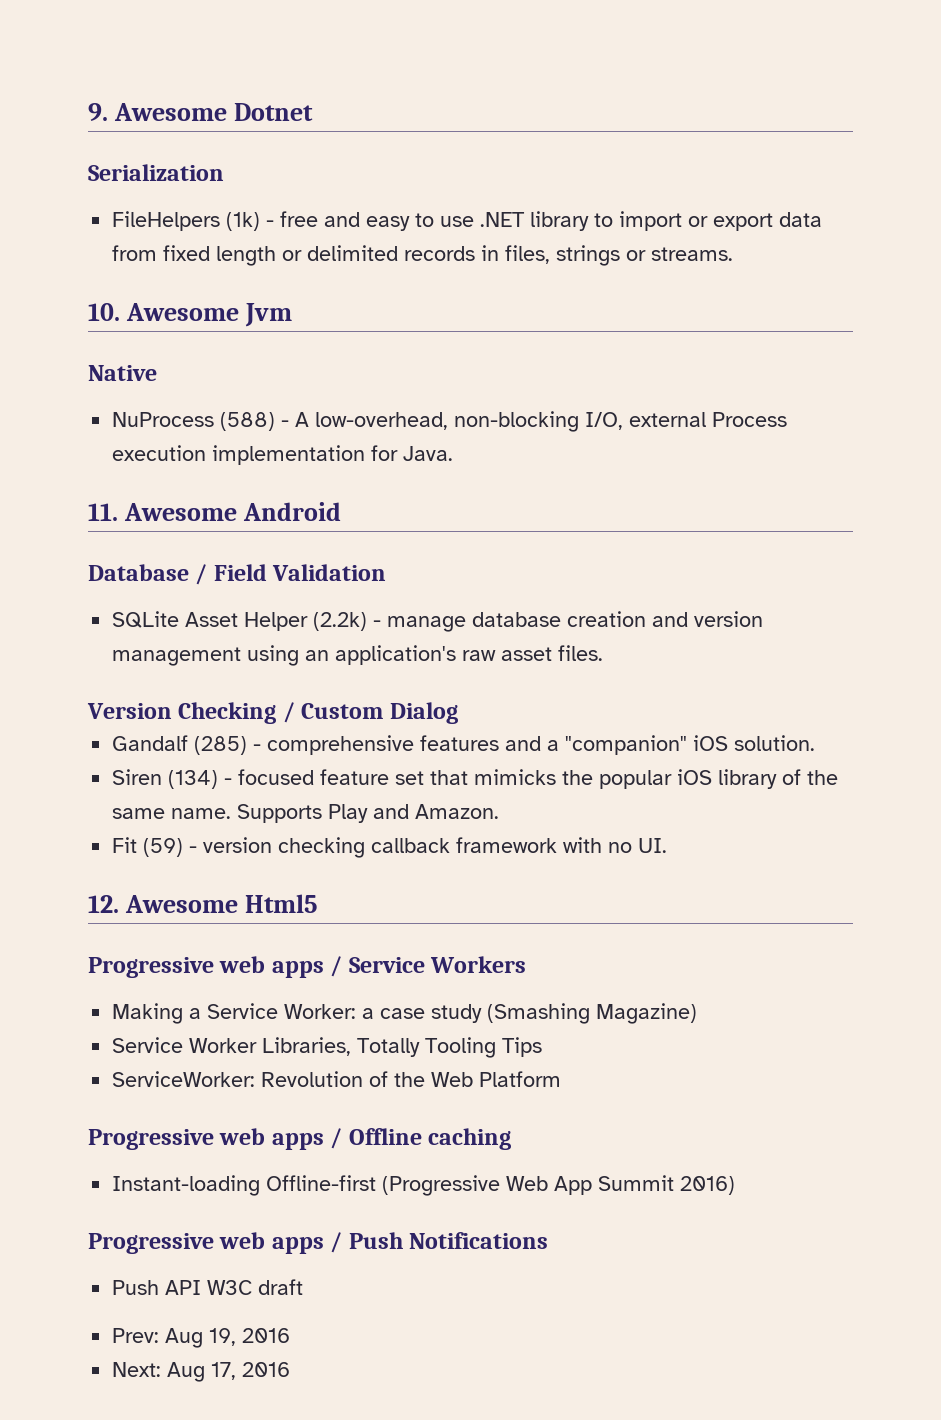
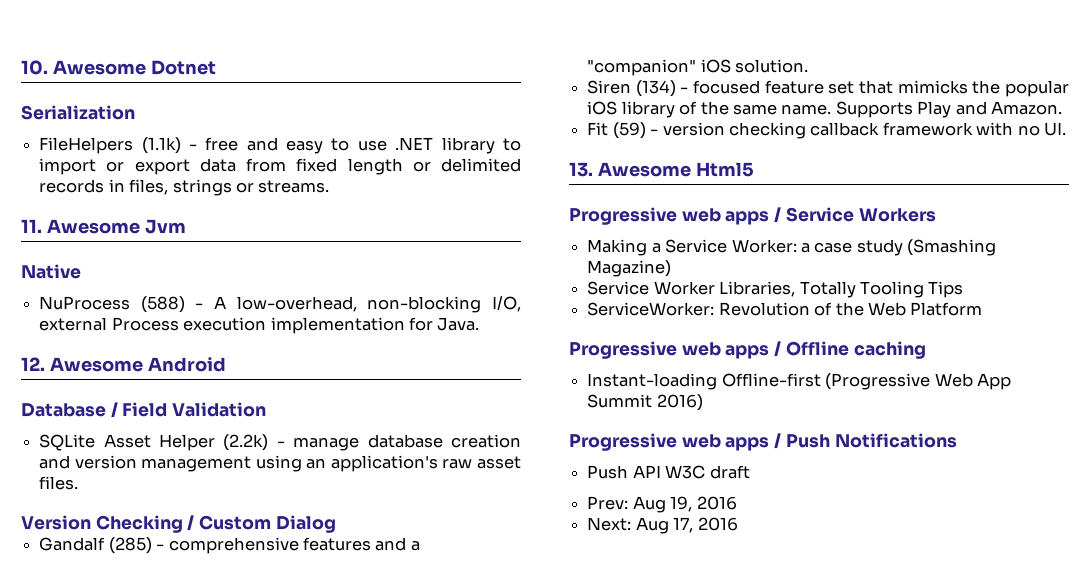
- 9. Awesome Dotnet
+ 10. Awesome Dotnet
- FileHelpers (1k) - free and easy to use .NET library to import or export data from fixed length or delimited records in files, strings or streams.
+ FileHelpers (1.1k) - free and easy to use .NET library to import or export data from fixed length or delimited records in files, strings or streams.
- 10. Awesome Jvm
+ 11. Awesome Jvm
- 11. Awesome Android
+ 12. Awesome Android
- 12. Awesome Html5
+ 13. Awesome Html5

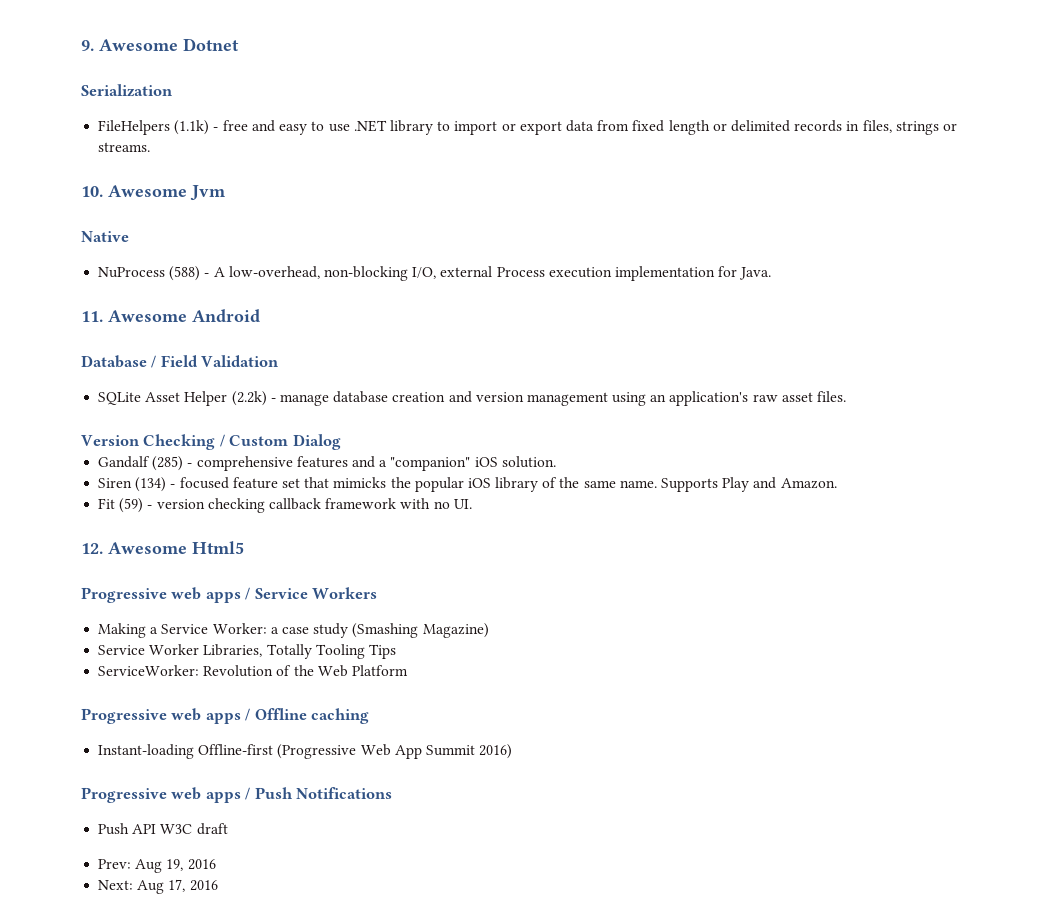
- 10. Awesome Dotnet
+ 9. Awesome Dotnet
- 11. Awesome Jvm
+ 10. Awesome Jvm
- 12. Awesome Android
+ 11. Awesome Android
- 13. Awesome Html5
+ 12. Awesome Html5

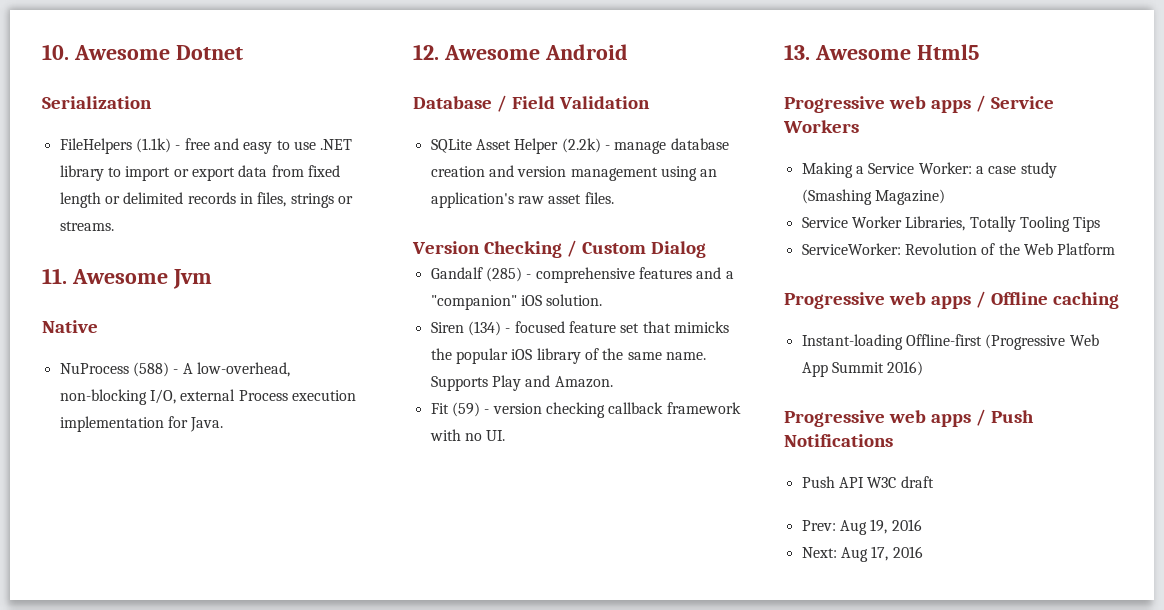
- 9. Awesome Dotnet
+ 10. Awesome Dotnet
- 10. Awesome Jvm
+ 11. Awesome Jvm
- 11. Awesome Android
+ 12. Awesome Android
- 12. Awesome Html5
+ 13. Awesome Html5

